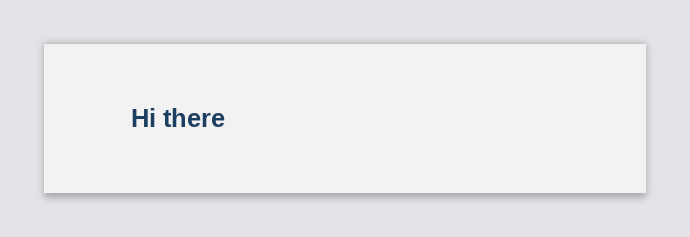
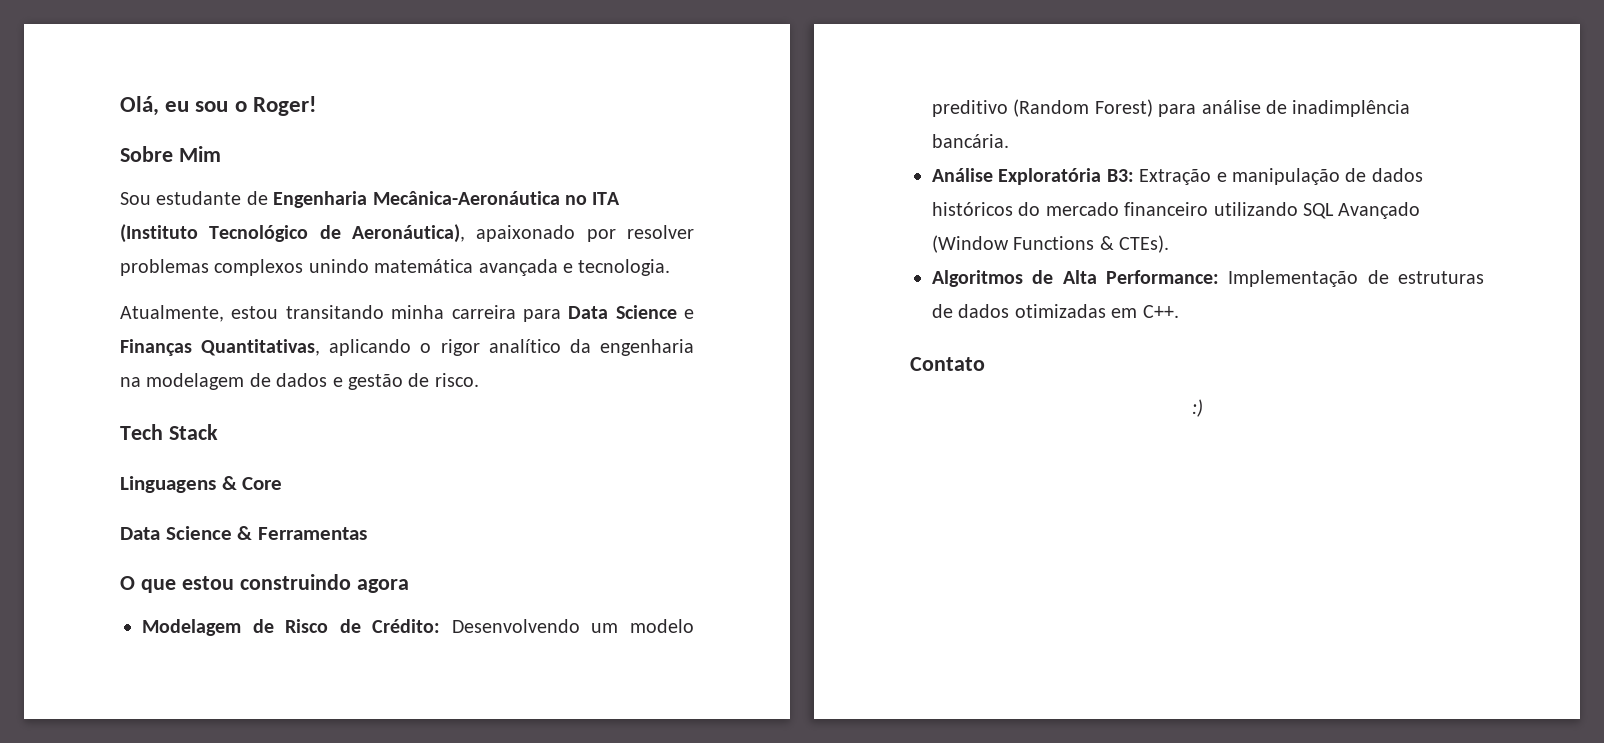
- Hi there
+ Olá, eu sou o Roger!
+ Sobre Mim
+ Sou estudante de Engenharia Mecânica-Aeronáutica no ITA (Instituto Tecnológico de Aeronáutica), apaixonado por resolver problemas complexos unindo matemática avançada e tecnologia.
+ Atualmente, estou transitando minha carreira para Data Science e Finanças Quantitativas, aplicando o rigor analítico da engenharia na modelagem de dados e gestão de risco.
+ Tech Stack
+ Linguagens & Core
+ Data Science & Ferramentas
+ O que estou construindo agora
+ Modelagem de Risco de Crédito: Desenvolvendo um modelo preditivo (Random Forest) para análise de inadimplência bancária.
+ Análise Exploratória B3: Extração e manipulação de dados históricos do mercado financeiro utilizando SQL Avançado (Window Functions & CTEs).
+ Algoritmos de Alta Performance: Implementação de estruturas de dados otimizadas em C++.
+ Contato
+ :)

